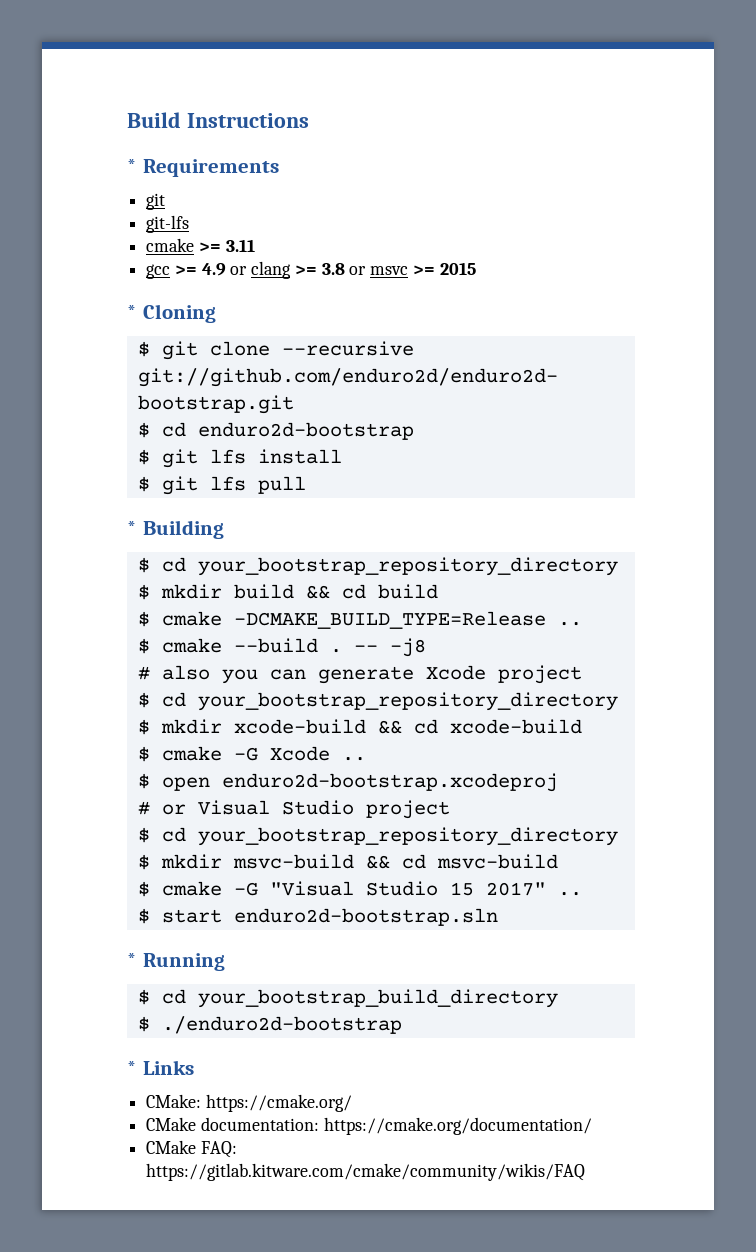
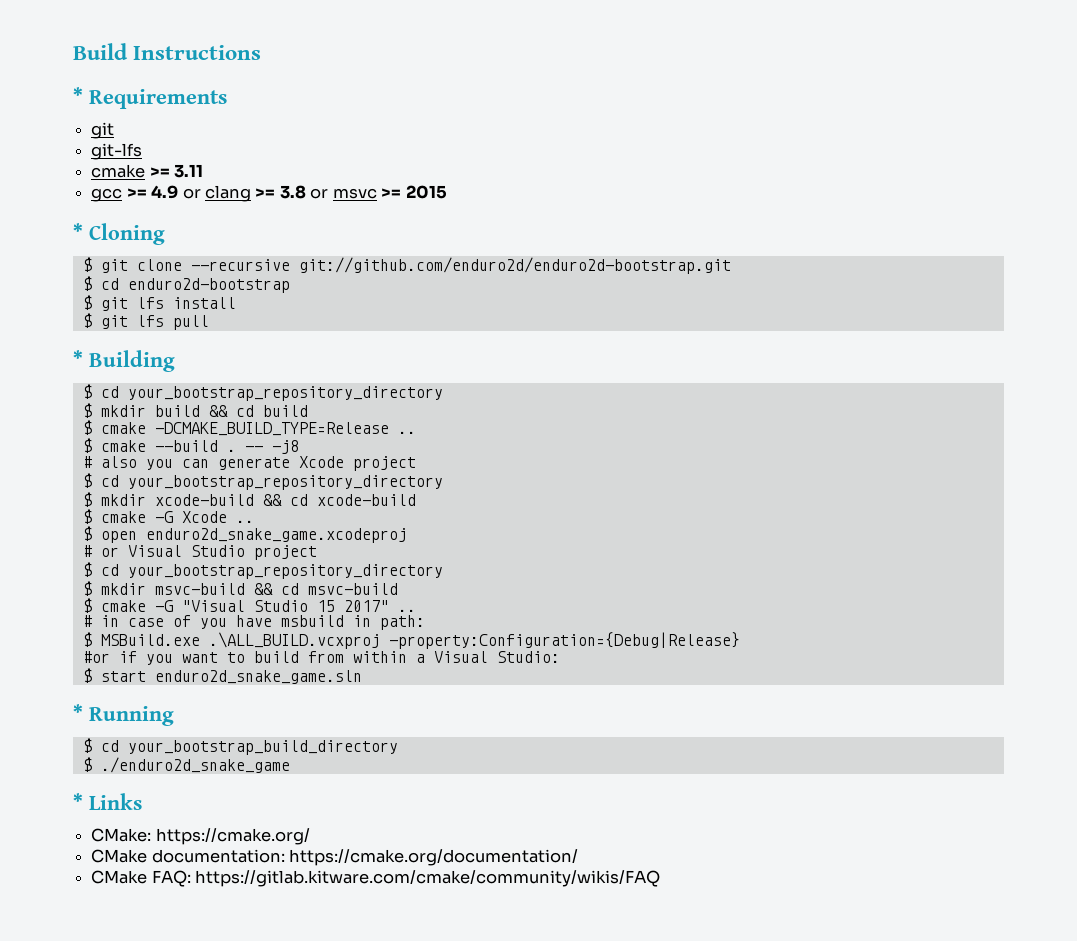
- $ open enduro2d-bootstrap.xcodeproj
+ $ open enduro2d_snake_game.xcodeproj
+ # in case of you have msbuild in path:
+ $ MSBuild.exe .\ALL_BUILD.vcxproj -property:Configuration={Debug|Release}
+ #or if you want to build from within a Visual Studio:
- $ start enduro2d-bootstrap.sln
+ $ start enduro2d_snake_game.sln
- $ ./enduro2d-bootstrap
+ $ ./enduro2d_snake_game

